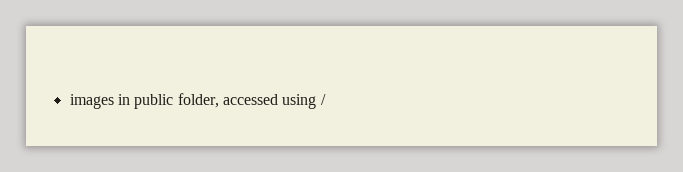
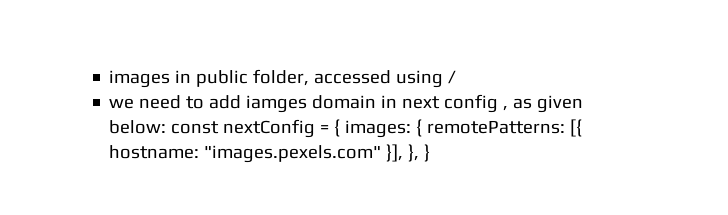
+ we need to add iamges domain in next config , as given below: const nextConfig = { images: { remotePatterns: [{ hostname: "images.pexels.com" }], }, }

